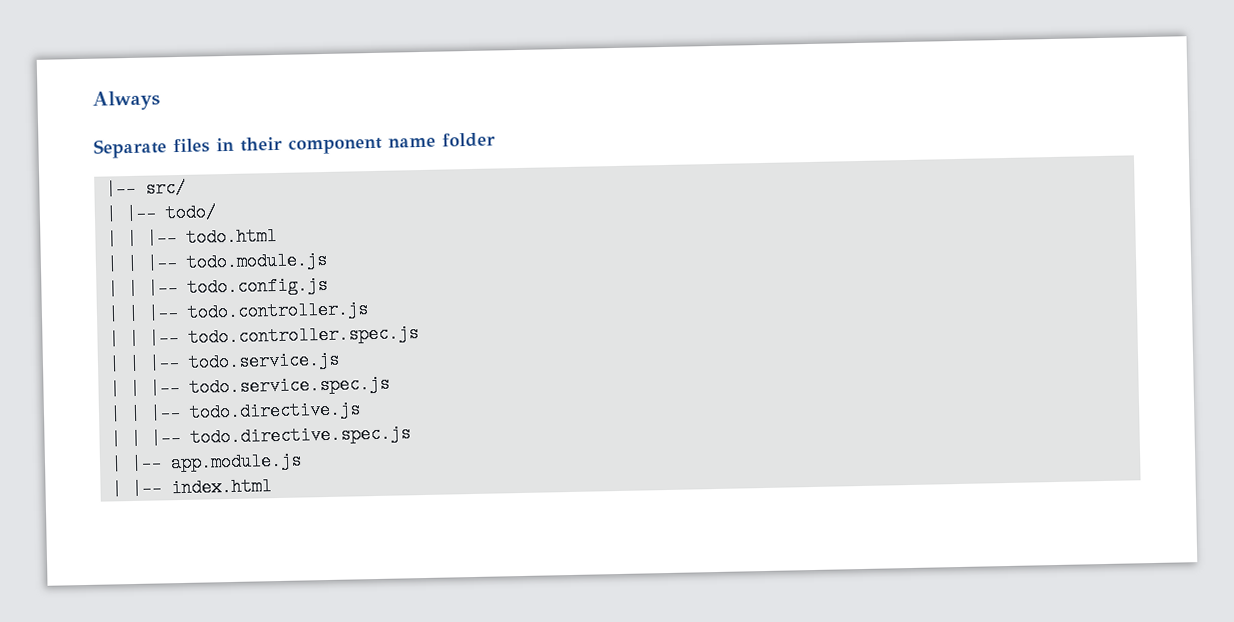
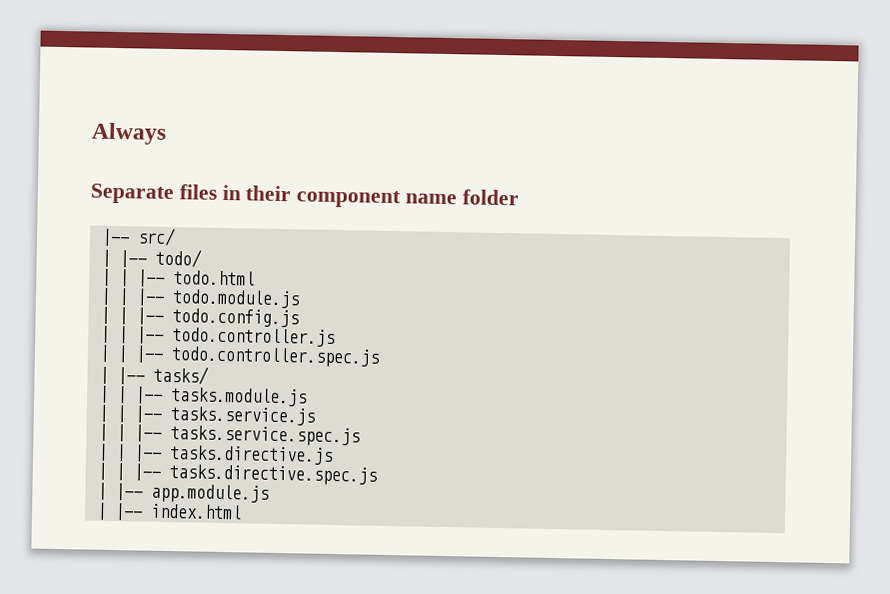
- | | |-- todo.service.js
- | | |-- todo.service.spec.js
- | | |-- todo.directive.js
- | | |-- todo.directive.spec.js
+ | |-- tasks/
+ | | |-- tasks.module.js
+ | | |-- tasks.service.js
+ | | |-- tasks.service.spec.js
+ | | |-- tasks.directive.js
+ | | |-- tasks.directive.spec.js

